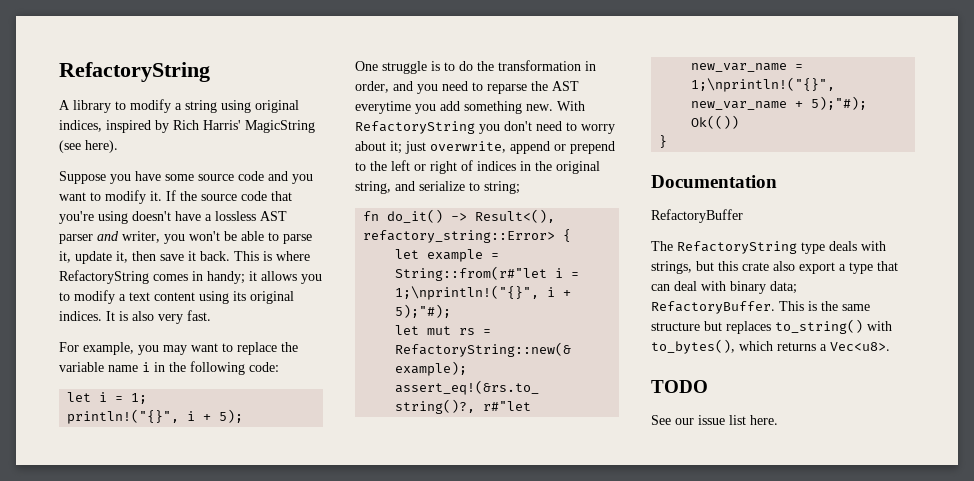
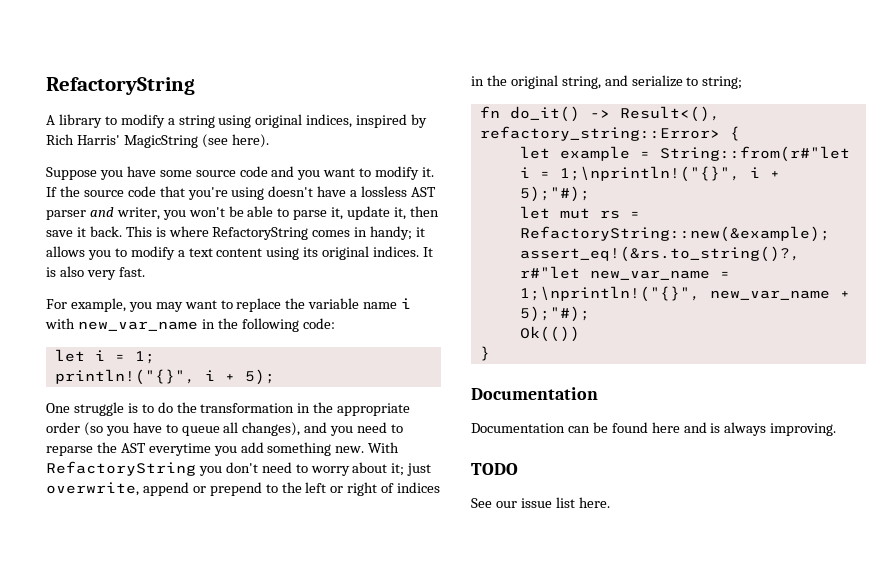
- For example, you may want to replace the variable name i in the following code:
+ For example, you may want to replace the variable name i with new_var_name in the following code:
- One struggle is to do the transformation in order, and you need to reparse the AST everytime you add something new.
+ One struggle is to do the transformation in the appropriate order (so you have to queue all changes), and you need to reparse the AST everytime you add something new.
- RefactoryBuffer
- The RefactoryString type deals with strings, but this crate also export a type that can deal with binary data; RefactoryBuffer. This is the same structure but replaces to_string() with to_bytes(), which returns a Vec<u8>.
+ Documentation can be found here and is always improving.

